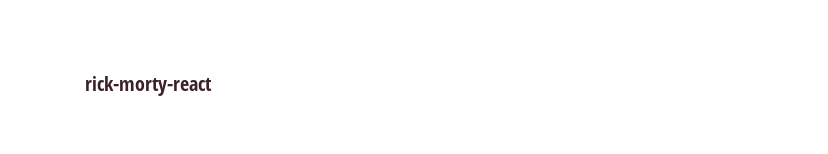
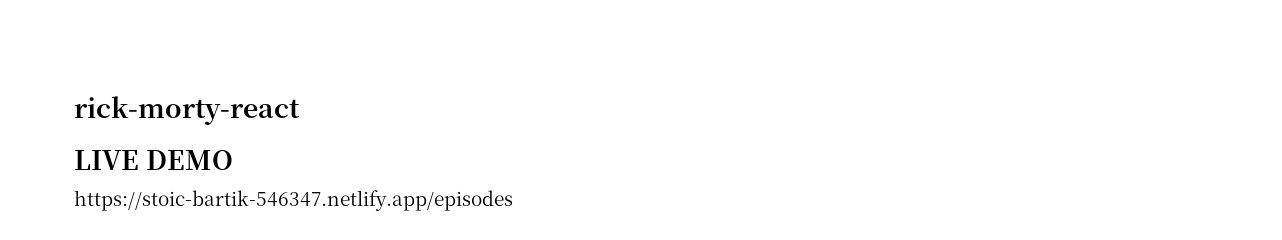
+ LIVE DEMO
+ https://stoic-bartik-546347.netlify.app/episodes

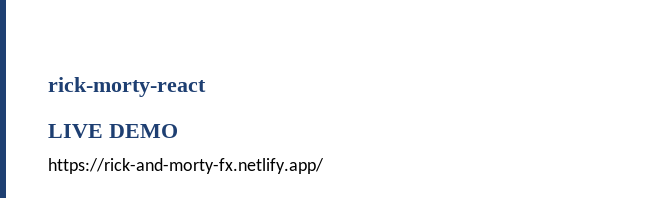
- https://stoic-bartik-546347.netlify.app/episodes
+ https://rick-and-morty-fx.netlify.app/

